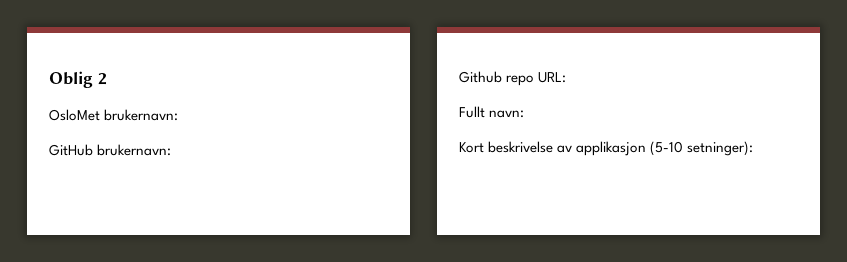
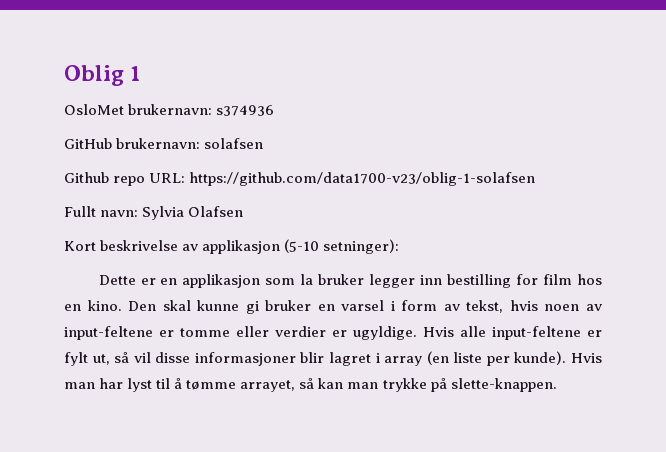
- Oblig 2
+ Oblig 1
- OsloMet brukernavn:
+ OsloMet brukernavn: s374936
- GitHub brukernavn:
+ GitHub brukernavn: solafsen
- Github repo URL:
+ Github repo URL: https://github.com/data1700-v23/oblig-1-solafsen
- Fullt navn:
+ Fullt navn: Sylvia Olafsen
+ Dette er en applikasjon som la bruker legger inn bestilling for film hos en kino. Den skal kunne gi bruker en varsel i form av tekst, hvis noen av input-feltene er tomme eller verdier er ugyldige. Hvis alle input-feltene er fylt ut, så vil disse informasjoner blir lagret i array (en liste per kunde). Hvis man har lyst til å tømme arrayet, så kan man trykke på slette-knappen.

